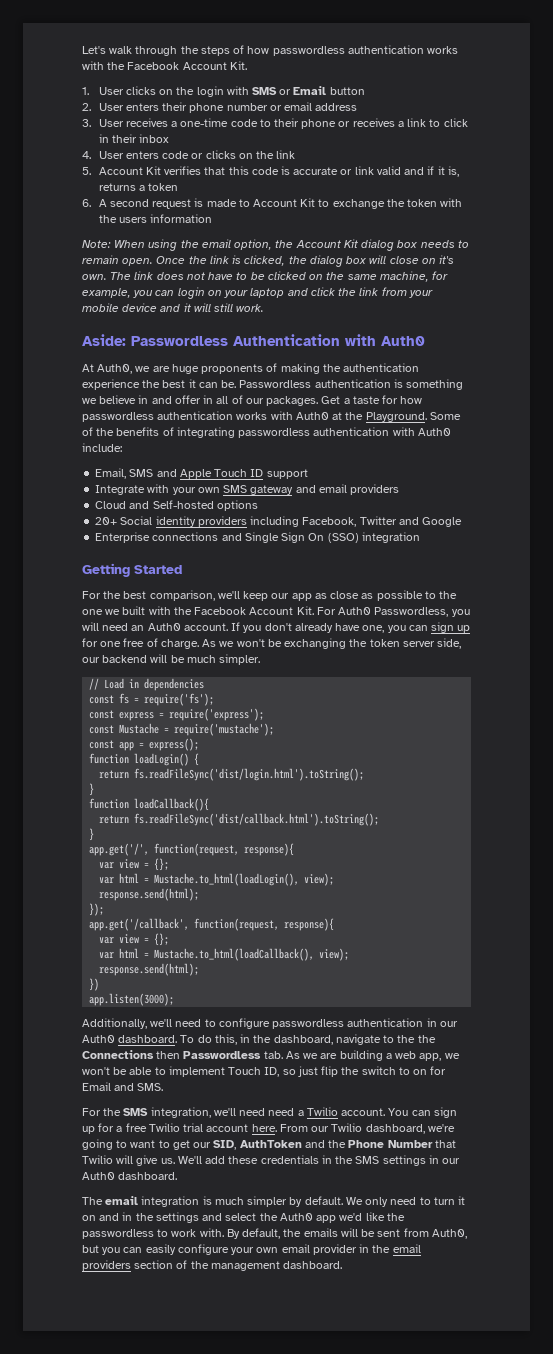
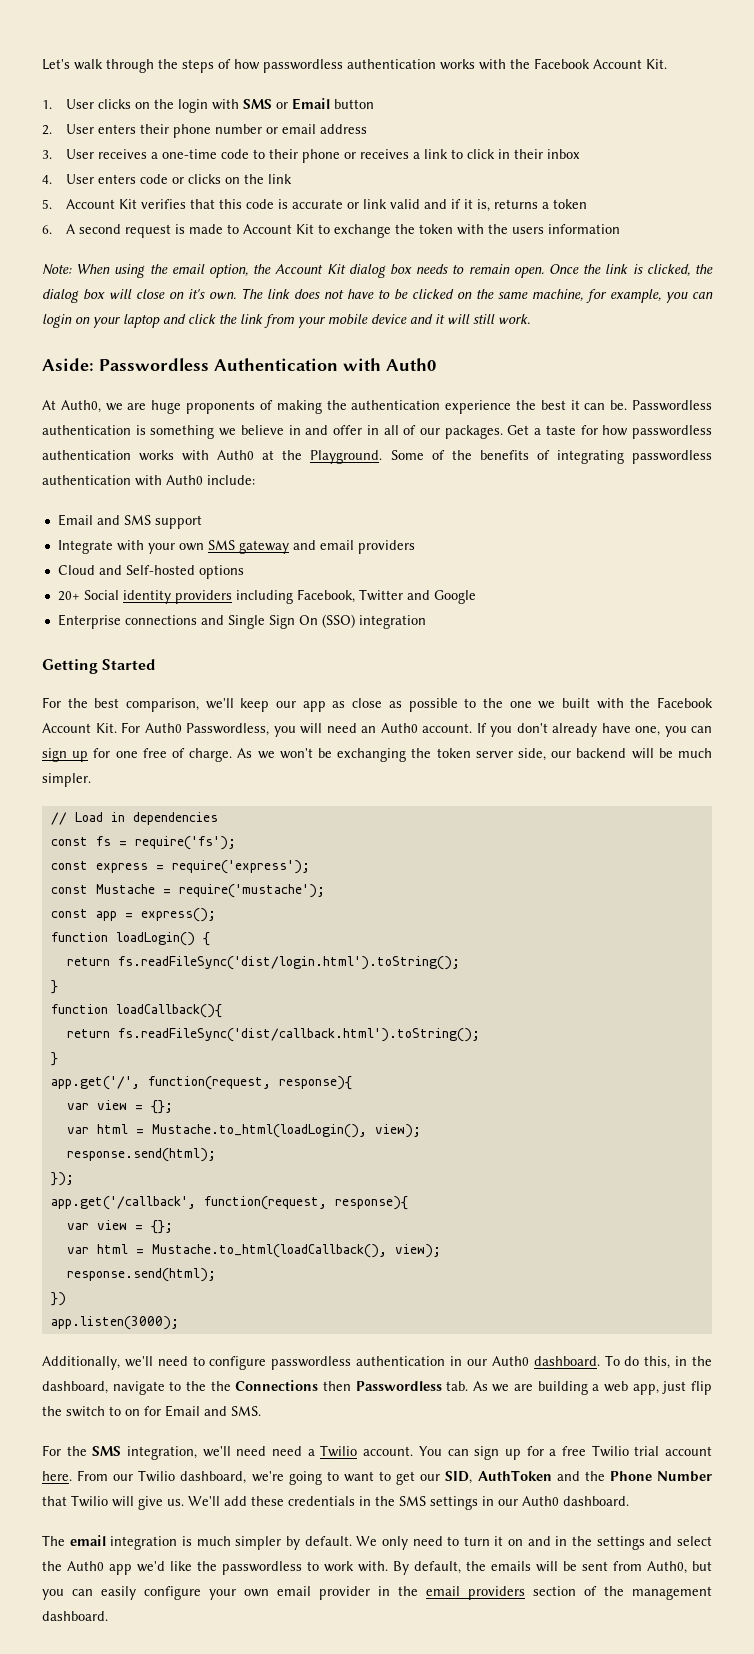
- Email, SMS and Apple Touch ID support
+ Email and SMS support
- To do this, in the dashboard, navigate to the the Connections then Passwordless tab. As we are building a web app, we won't be able to implement Touch ID, so just flip the switch to on for Email and SMS.
+ To do this, in the dashboard, navigate to the the Connections then Passwordless tab. As we are building a web app, just flip the switch to on for Email and SMS.

